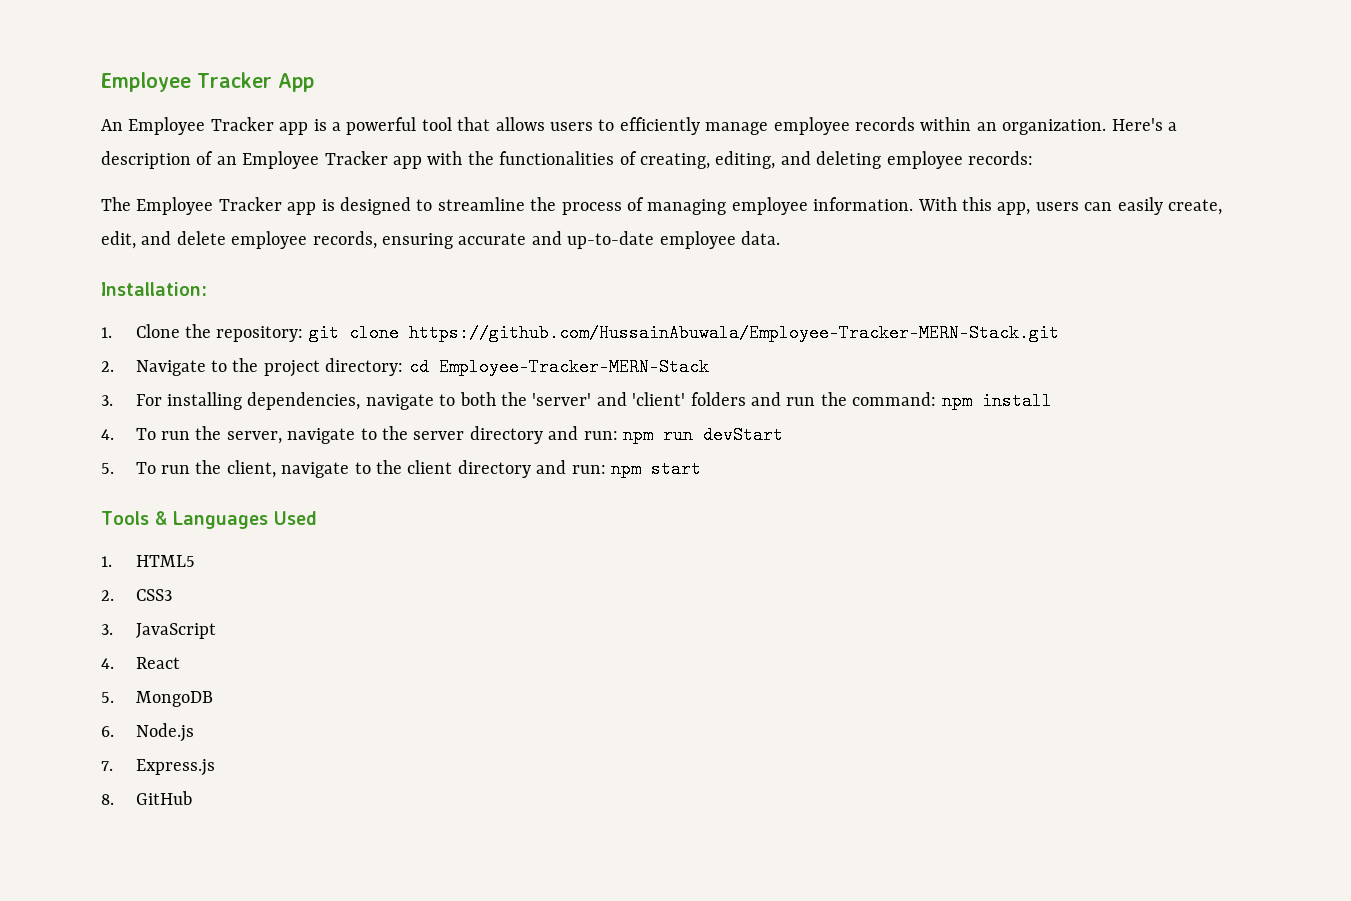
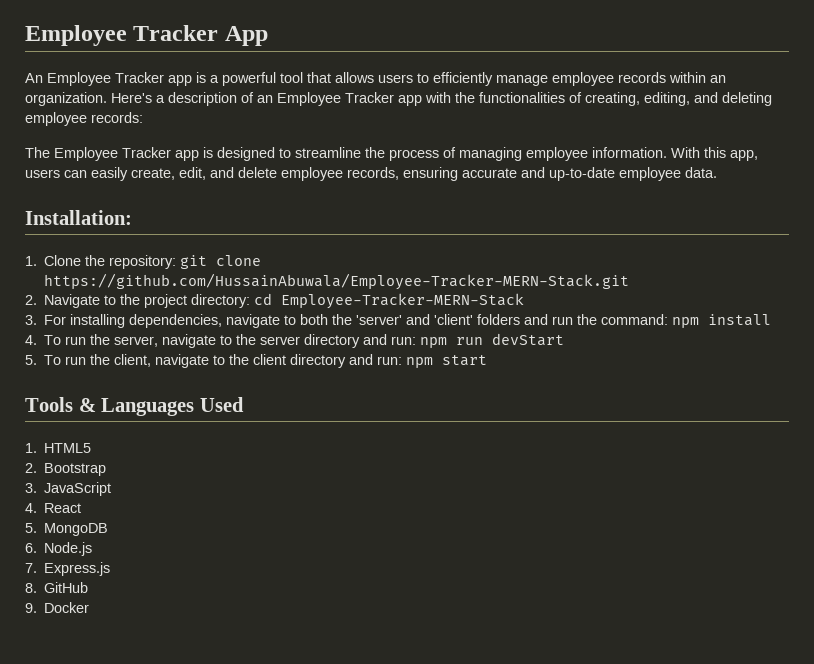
- 2. CSS3
+ 2. Bootstrap
+ 9. Docker

